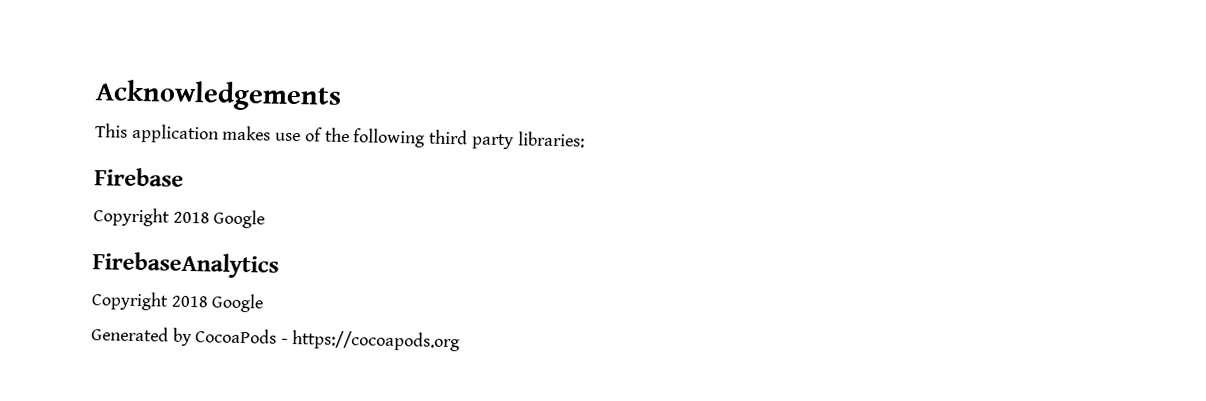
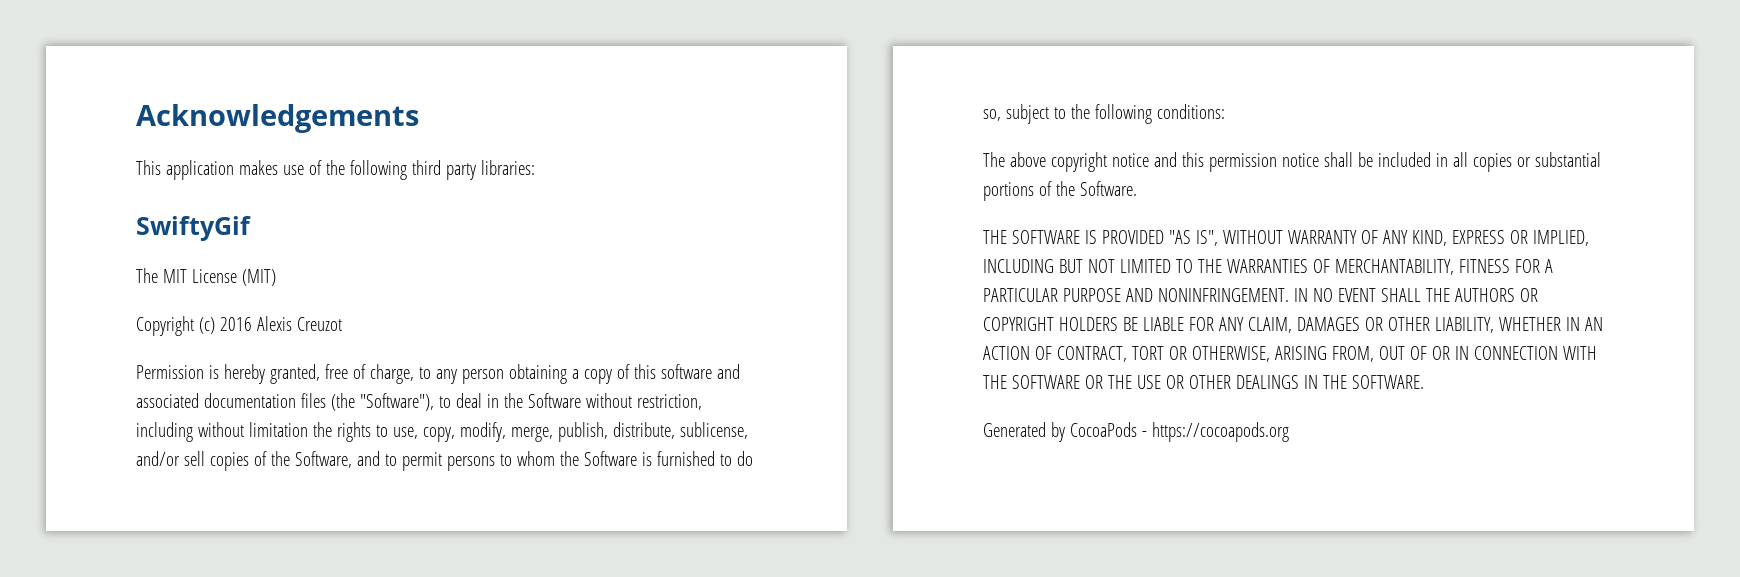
- Firebase
- Copyright 2018 Google
- FirebaseAnalytics
- Copyright 2018 Google
+ SwiftyGif
+ The MIT License (MIT)
+ Copyright (c) 2016 Alexis Creuzot
+ Permission is hereby granted, free of charge, to any person obtaining a copy of this software and associated documentation files (the "Software"), to deal in the Software without restriction, including without limitation the rights to use, copy, modify, merge, publish, distribute, sublicense, and/or sell copies of the Software, and to permit persons to whom the Software is furnished to do so, subject to the following conditions:
+ The above copyright notice and this permission notice shall be included in all copies or substantial portions of the Software.
+ THE SOFTWARE IS PROVIDED "AS IS", WITHOUT WARRANTY OF ANY KIND, EXPRESS OR IMPLIED, INCLUDING BUT NOT LIMITED TO THE WARRANTIES OF MERCHANTABILITY, FITNESS FOR A PARTICULAR PURPOSE AND NONINFRINGEMENT. IN NO EVENT SHALL THE AUTHORS OR COPYRIGHT HOLDERS BE LIABLE FOR ANY CLAIM, DAMAGES OR OTHER LIABILITY, WHETHER IN AN ACTION OF CONTRACT, TORT OR OTHERWISE, ARISING FROM, OUT OF OR IN CONNECTION WITH THE SOFTWARE OR THE USE OR OTHER DEALINGS IN THE SOFTWARE.

